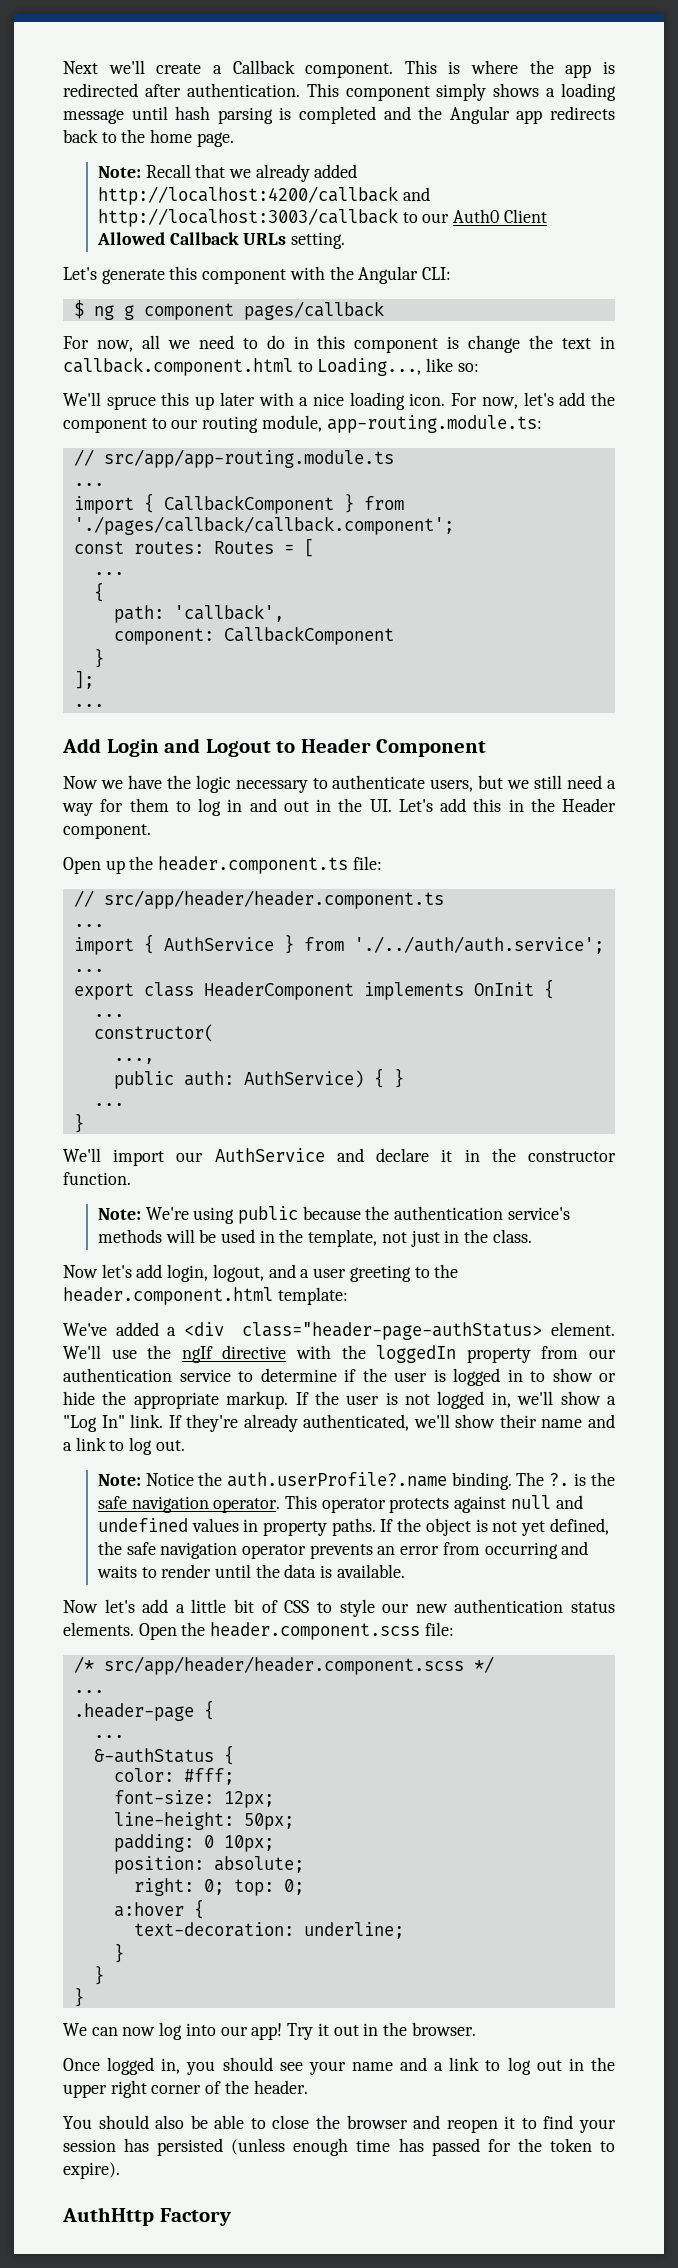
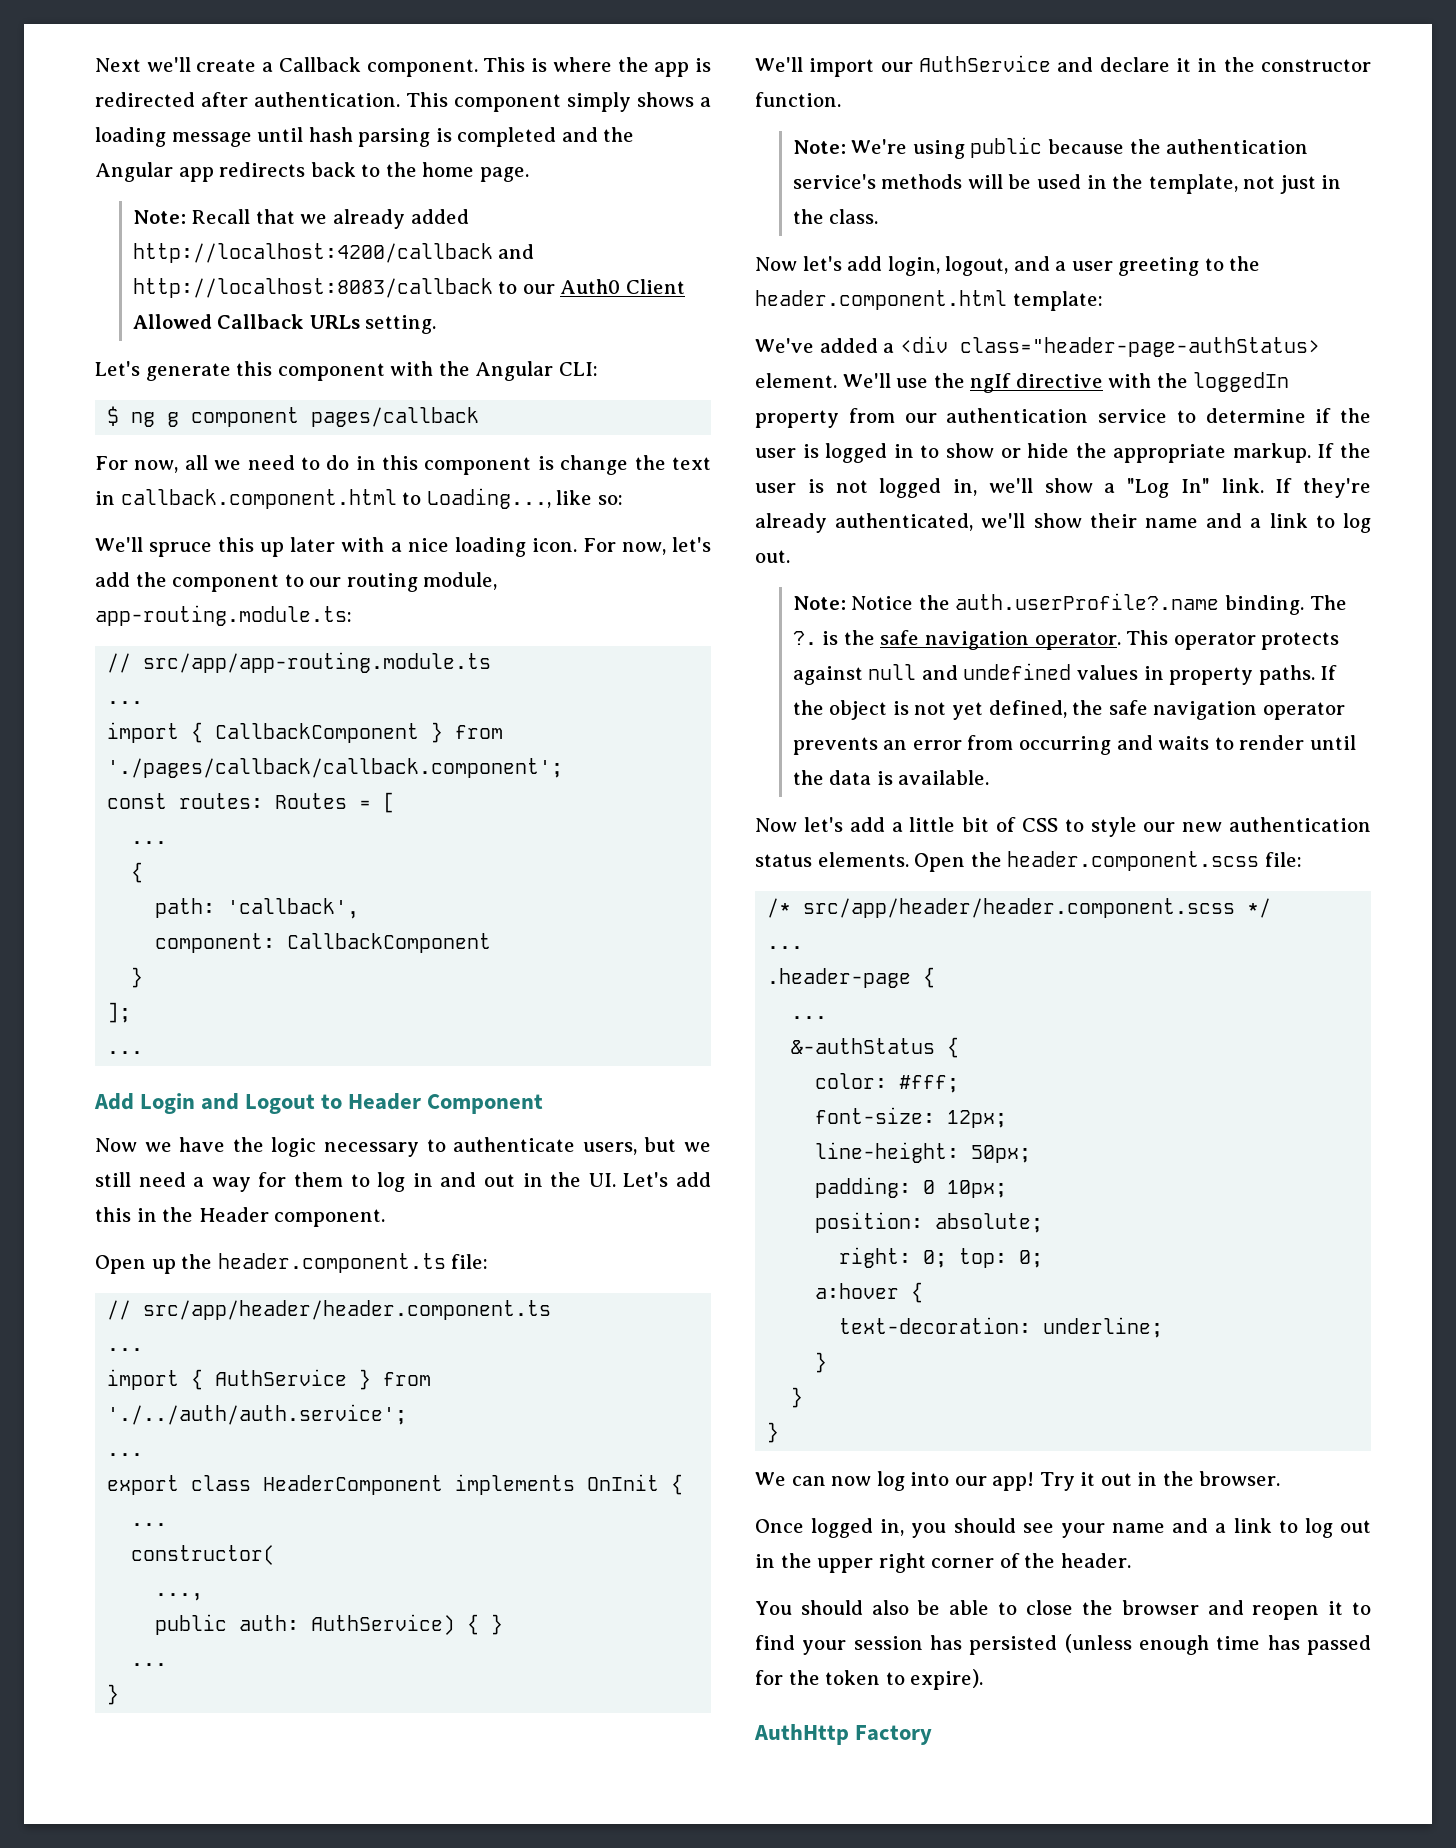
- Note: Recall that we already added http://localhost:4200/callback and http://localhost:3003/callback to our Auth0 Client Allowed Callback URLs setting.
+ Note: Recall that we already added http://localhost:4200/callback and http://localhost:8083/callback to our Auth0 Client Allowed Callback URLs setting.

